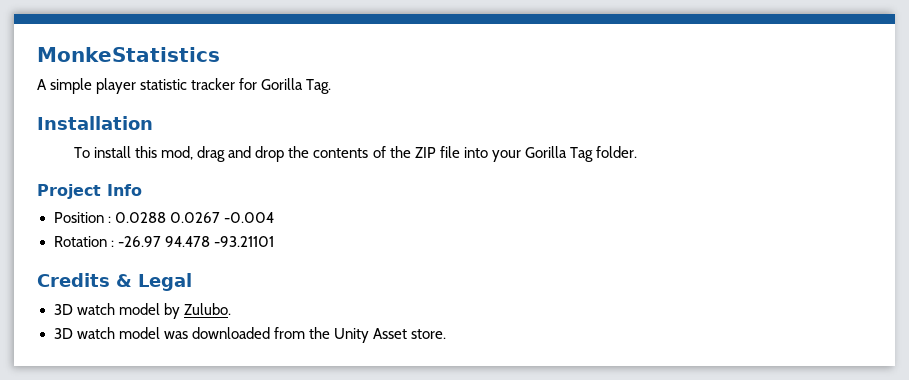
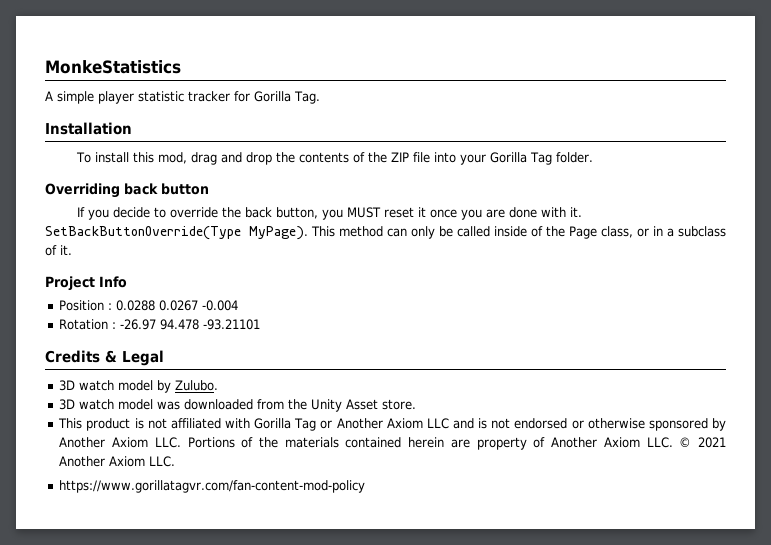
+ Overriding back button
+ If you decide to override the back button, you MUST reset it once you are done with it. SetBackButtonOverride(Type MyPage). This method can only be called inside of the Page class, or in a subclass of it.
+ This product is not affiliated with Gorilla Tag or Another Axiom LLC and is not endorsed or otherwise sponsored by Another Axiom LLC. Portions of the materials contained herein are property of Another Axiom LLC. © 2021 Another Axiom LLC.
+ https://www.gorillatagvr.com/fan-content-mod-policy

